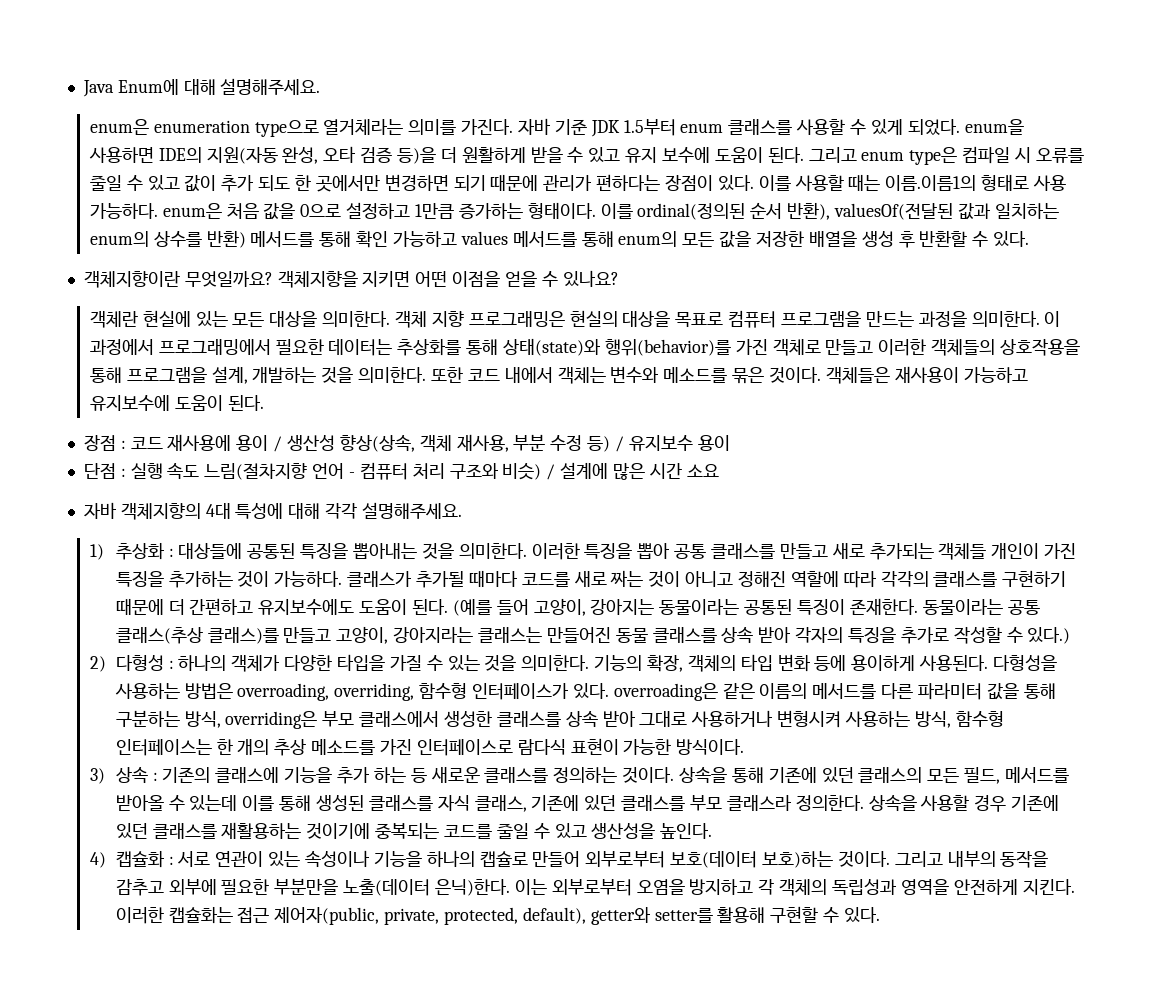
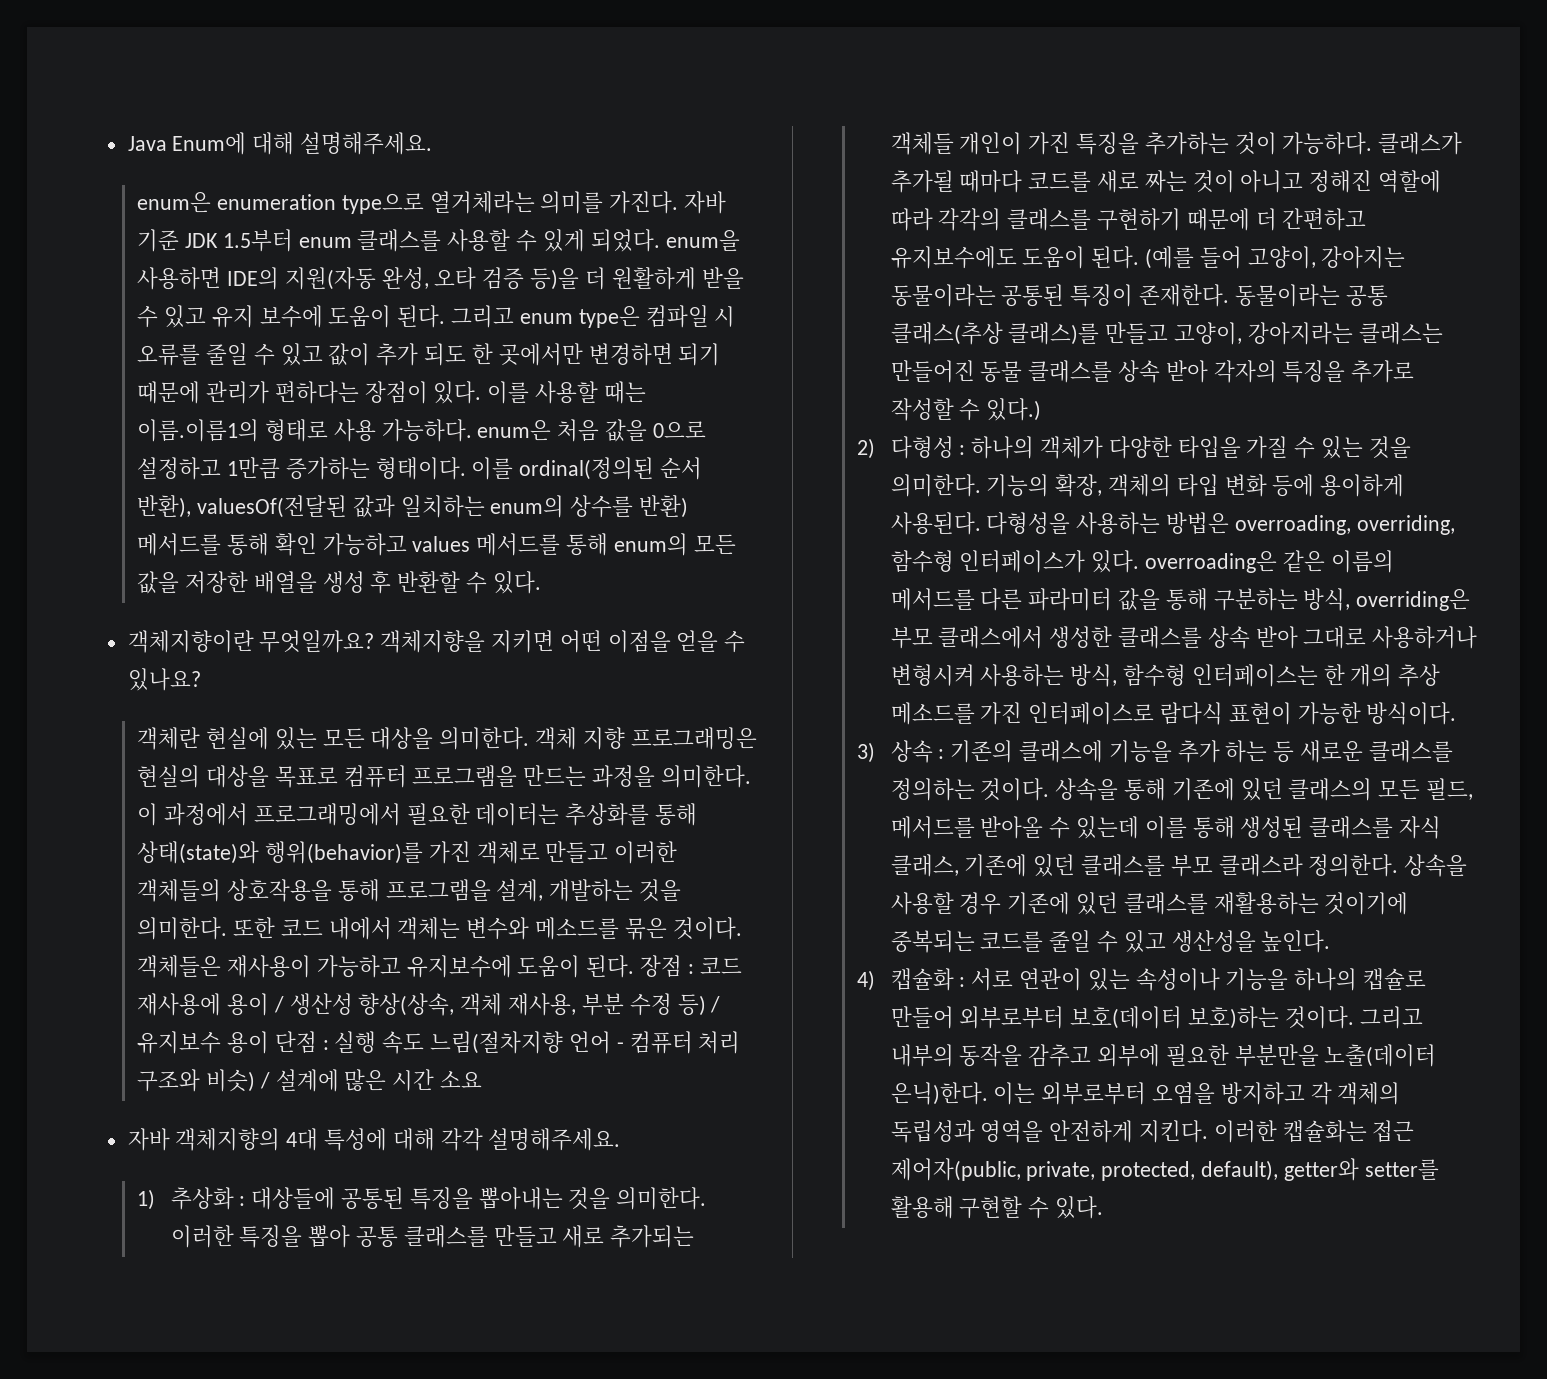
- 객체들은 재사용이 가능하고 유지보수에 도움이 된다.
- 장점 : 코드 재사용에 용이 / 생산성 향상(상속, 객체 재사용, 부분 수정 등) / 유지보수 용이
- 단점 : 실행 속도 느림(절차지향 언어 - 컴퓨터 처리 구조와 비슷) / 설계에 많은 시간 소요
+ 객체들은 재사용이 가능하고 유지보수에 도움이 된다. 장점 : 코드 재사용에 용이 / 생산성 향상(상속, 객체 재사용, 부분 수정 등) / 유지보수 용이 단점 : 실행 속도 느림(절차지향 언어 - 컴퓨터 처리 구조와 비슷) / 설계에 많은 시간 소요

